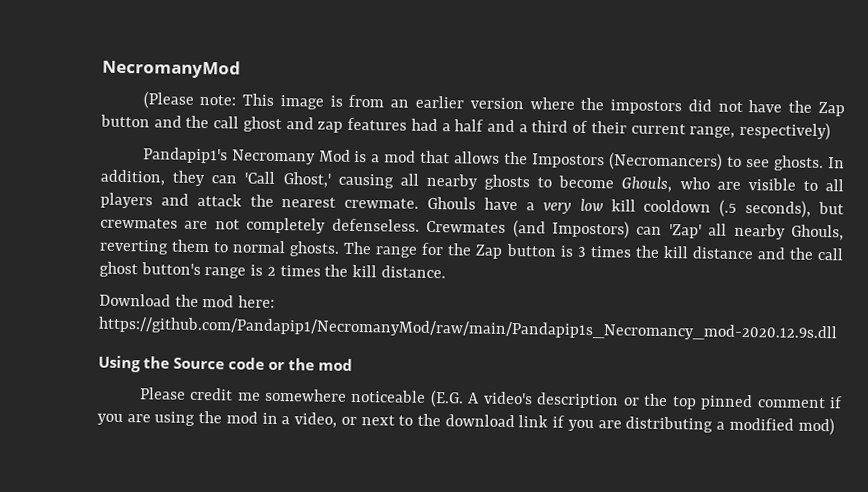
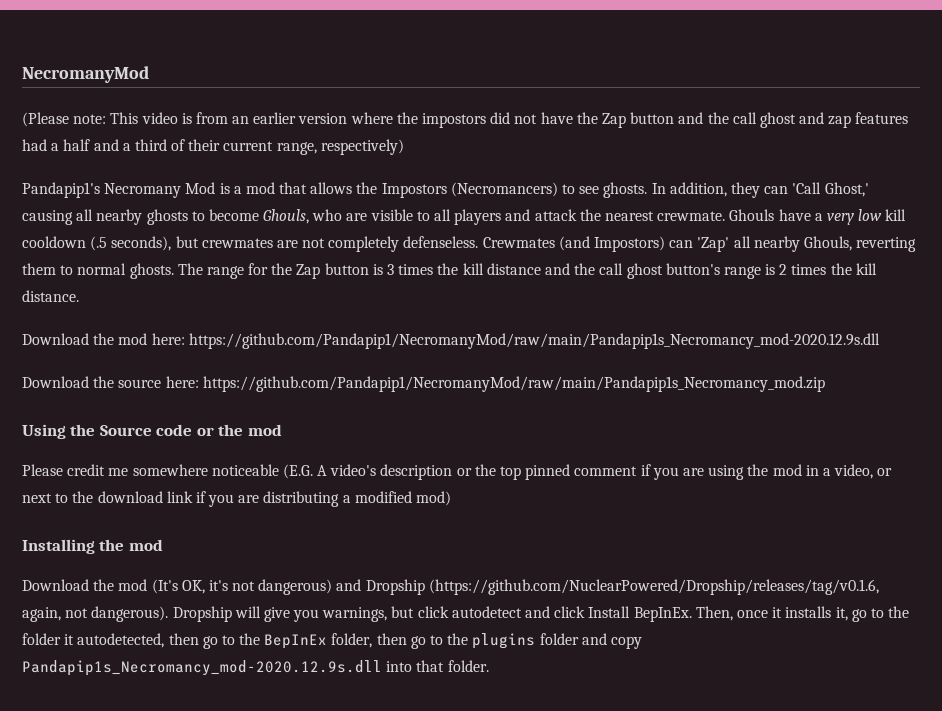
- (Please note: This image is from an earlier version where the impostors did not have the Zap button and the call ghost and zap features had a half and a third of their current range, respectively)
+ (Please note: This video is from an earlier version where the impostors did not have the Zap button and the call ghost and zap features had a half and a third of their current range, respectively)
+ Download the source here: https://github.com/Pandapip1/NecromanyMod/raw/main/Pandapip1s_Necromancy_mod.zip
+ Installing the mod
+ Download the mod (It's OK, it's not dangerous) and Dropship (https://github.com/NuclearPowered/Dropship/releases/tag/v0.1.6, again, not dangerous). Dropship will give you warnings, but click autodetect and click Install BepInEx. Then, once it installs it, go to the folder it autodetected, then go to the BepInEx folder, then go to the plugins folder and copy Pandapip1s_Necromancy_mod-2020.12.9s.dll into that folder.

